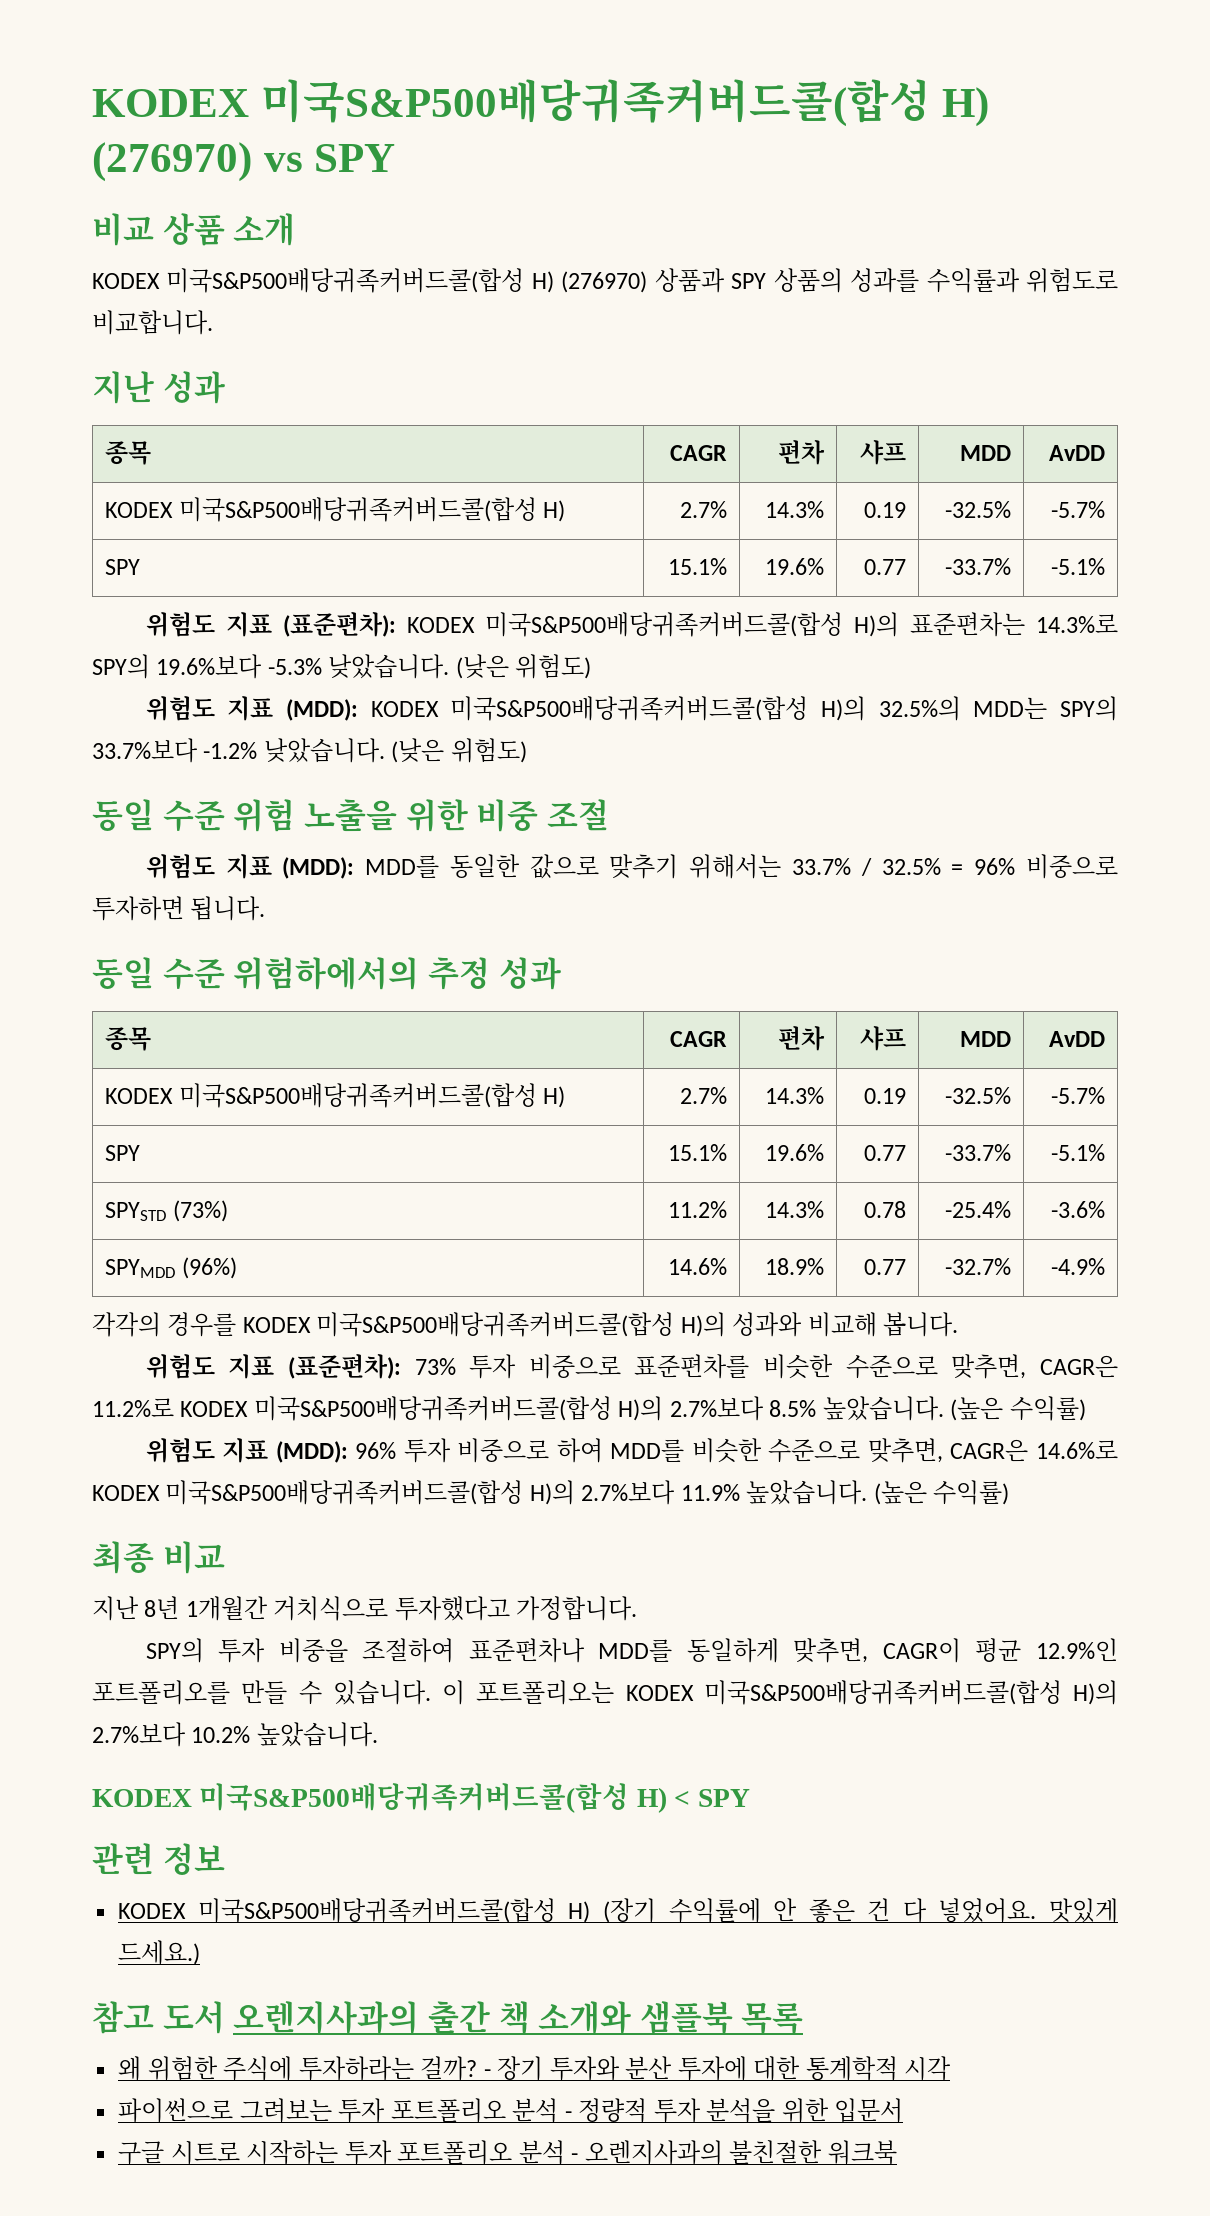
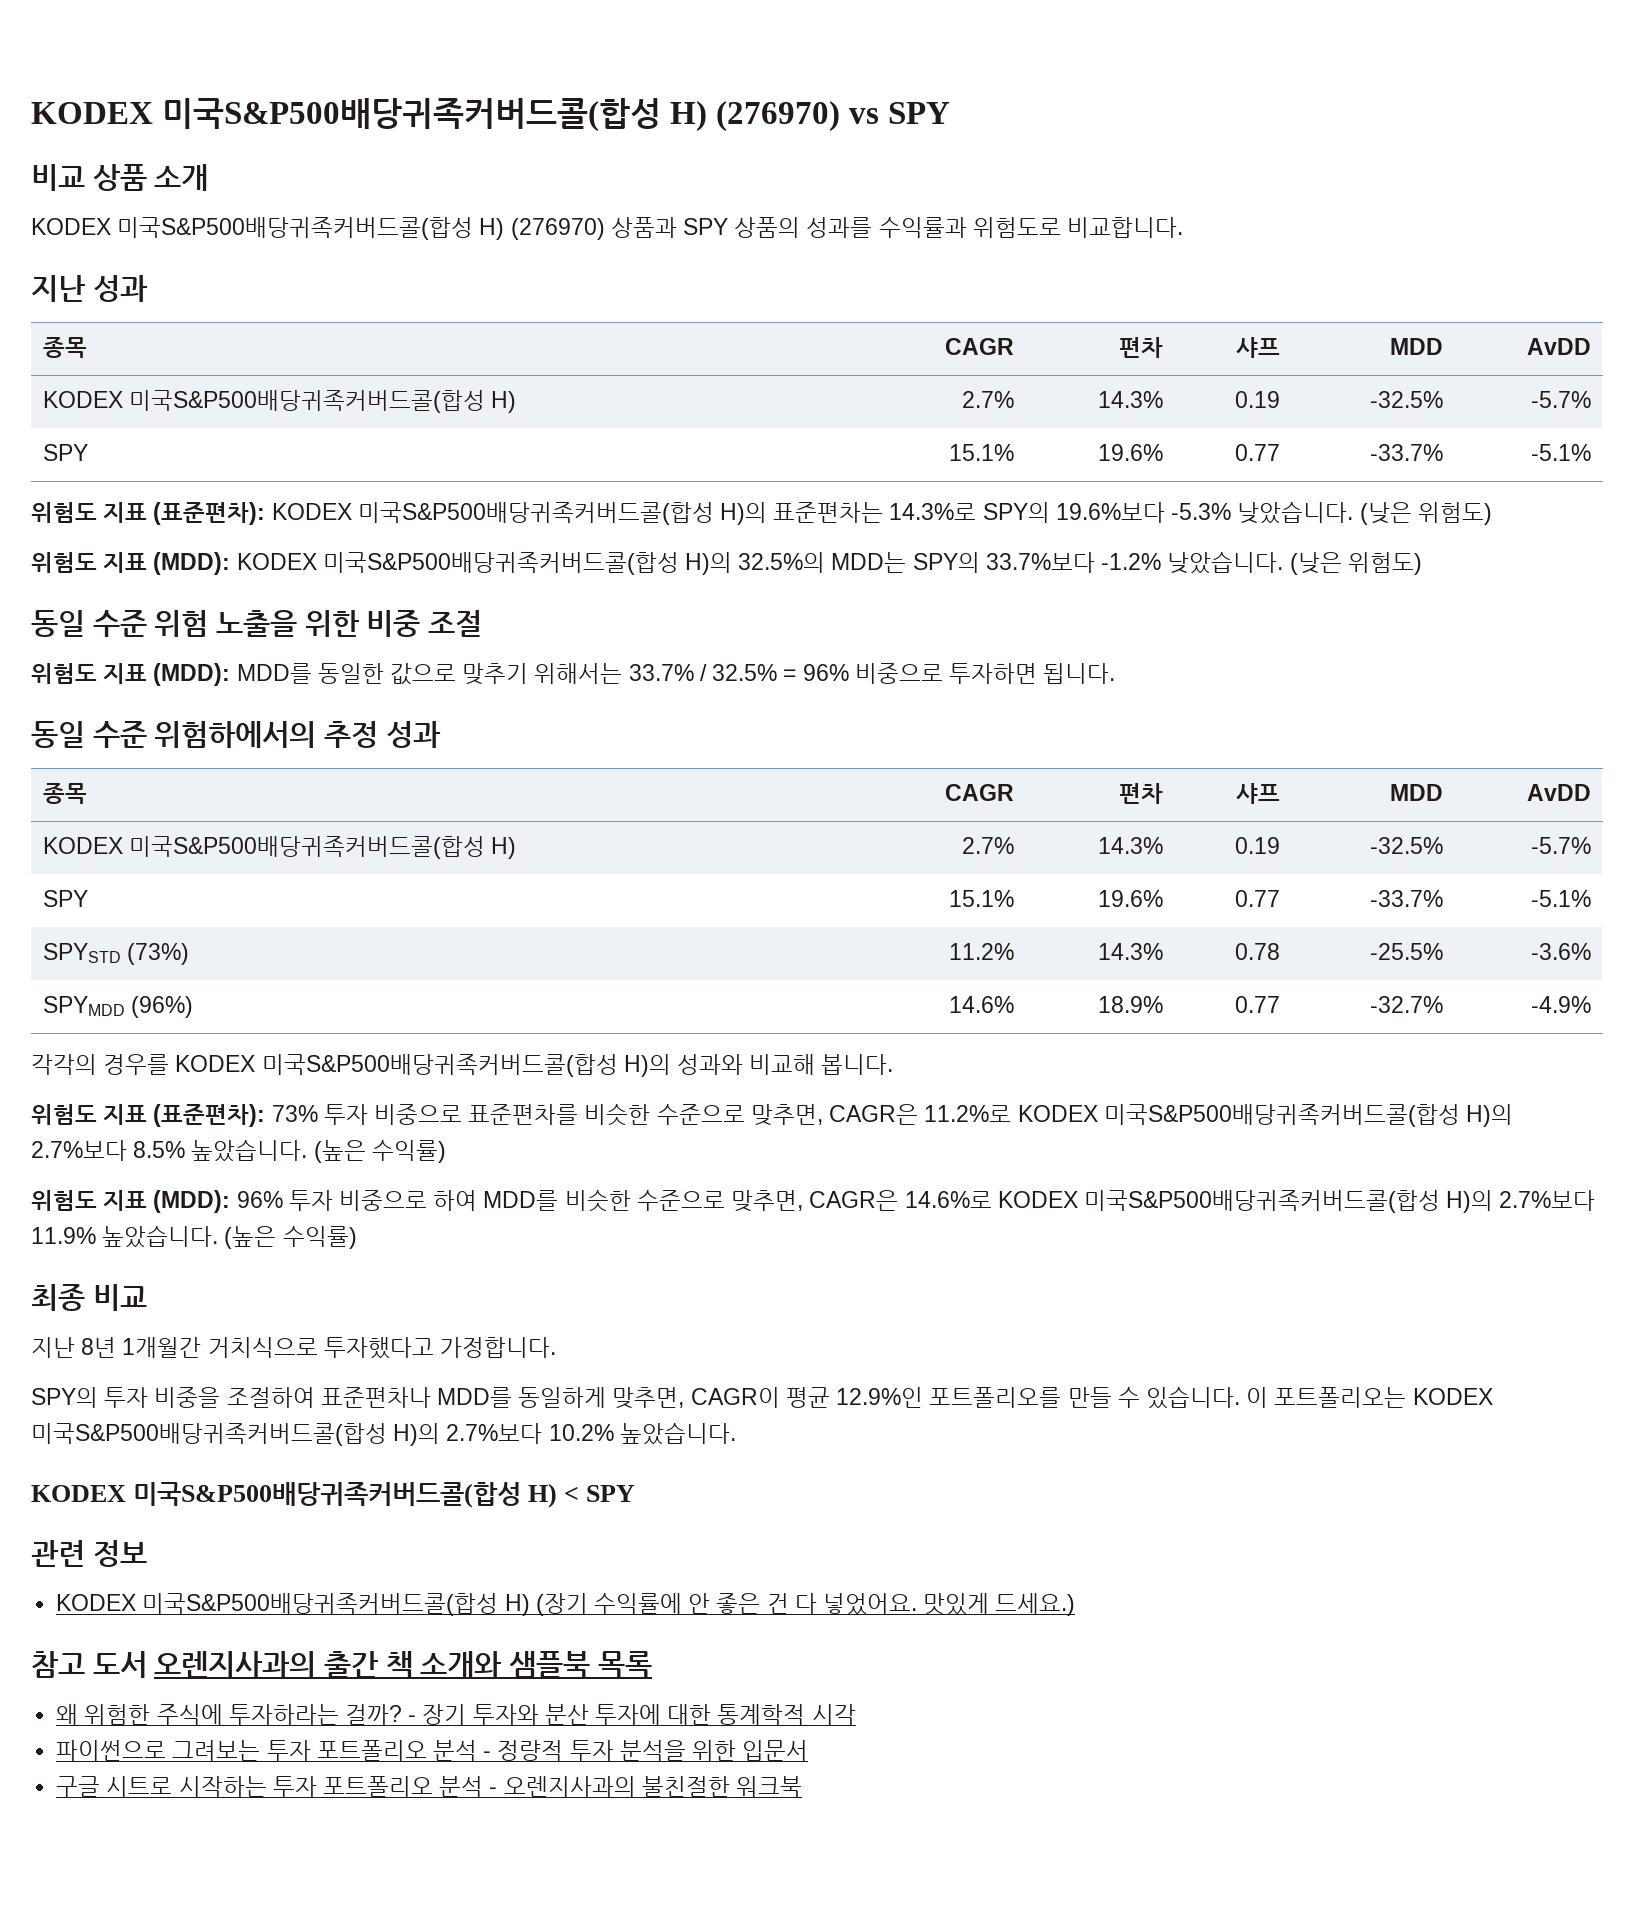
- SPYSTD (73%) | 11.2% | 14.3% | 0.78 | -25.4% | -3.6%
+ SPYSTD (73%) | 11.2% | 14.3% | 0.78 | -25.5% | -3.6%

